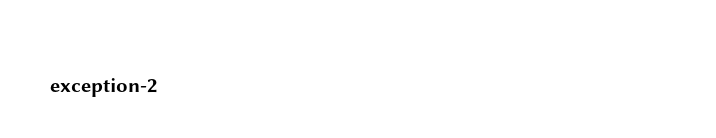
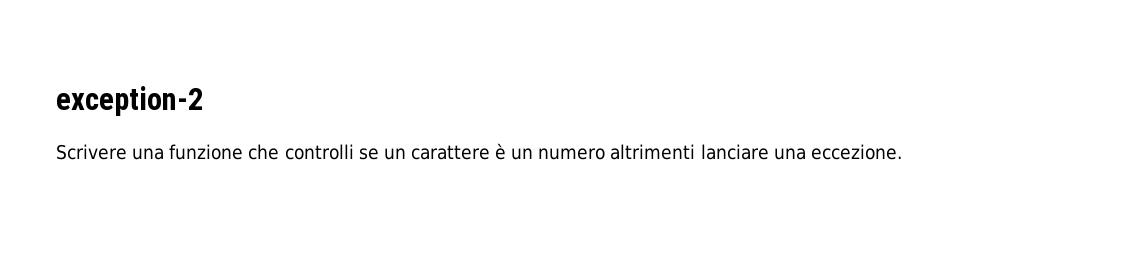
+ Scrivere una funzione che controlli se un carattere è un numero altrimenti lanciare una eccezione.

